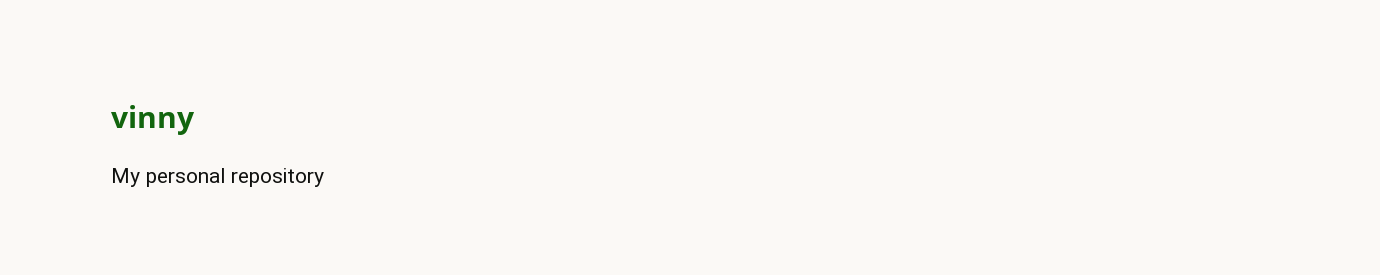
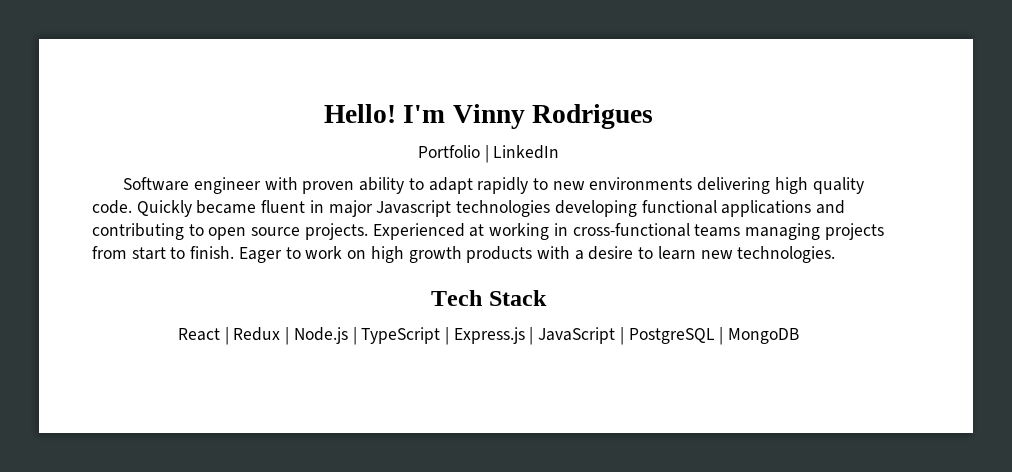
- vinny
- My personal repository
+ Hello! I'm Vinny Rodrigues
+ Portfolio | LinkedIn
+ Software engineer with proven ability to adapt rapidly to new environments delivering high quality code. Quickly became fluent in major Javascript technologies developing functional applications and contributing to open source projects. Experienced at working in cross-functional teams managing projects from start to finish. Eager to work on high growth products with a desire to learn new technologies.
+ Tech Stack
+ React | Redux | Node.js | TypeScript | Express.js | JavaScript | PostgreSQL | MongoDB

